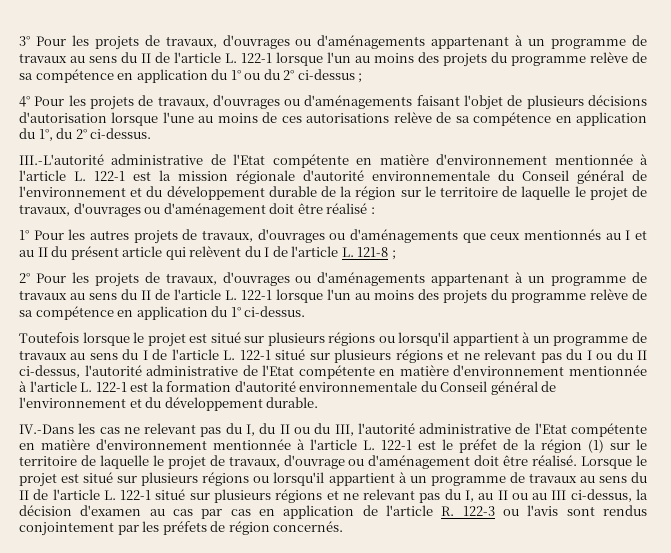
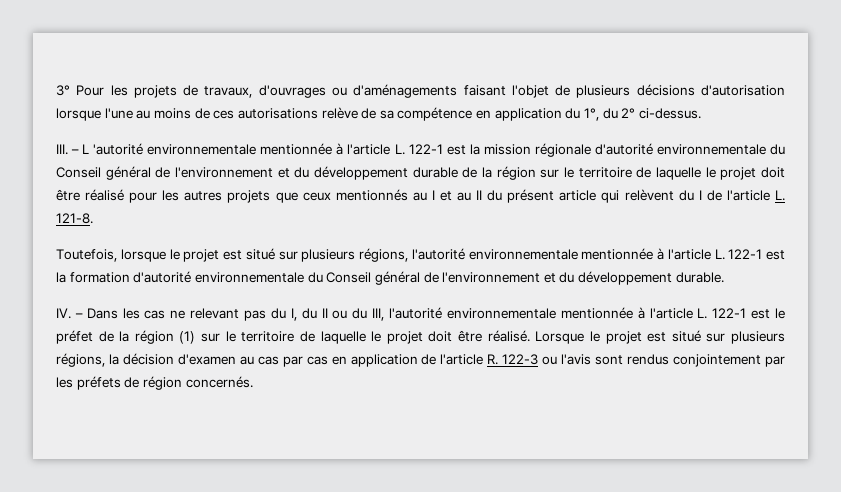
- 3° Pour les projets de travaux, d'ouvrages ou d'aménagements appartenant à un programme de travaux au sens du II de l'article L. 122-1 lorsque l'un au moins des projets du programme relève de sa compétence en application du 1° ou du 2° ci-dessus ;
- 4° Pour les projets de travaux, d'ouvrages ou d'aménagements faisant l'objet de plusieurs décisions d'autorisation lorsque l'une au moins de ces autorisations relève de sa compétence en application du 1°, du 2° ci-dessus.
+ 3° Pour les projets de travaux, d'ouvrages ou d'aménagements faisant l'objet de plusieurs décisions d'autorisation lorsque l'une au moins de ces autorisations relève de sa compétence en application du 1°, du 2° ci-dessus.
- III.-L'autorité administrative de l'Etat compétente en matière d'environnement mentionnée à l'article L. 122-1 est la mission régionale d'autorité environnementale du Conseil général de l'environnement et du développement durable de la région sur le territoire de laquelle le projet de travaux, d'ouvrages ou d'aménagement doit être réalisé :
- 1° Pour les autres projets de travaux, d'ouvrages ou d'aménagements que ceux mentionnés au I et au II du présent article qui relèvent du I de l'article L. 121-8 ;
- 2° Pour les projets de travaux, d'ouvrages ou d'aménagements appartenant à un programme de travaux au sens du II de l'article L. 122-1 lorsque l'un au moins des projets du programme relève de sa compétence en application du 1° ci-dessus.
- Toutefois lorsque le projet est situé sur plusieurs régions ou lorsqu'il appartient à un programme de travaux au sens du I de l'article L. 122-1 situé sur plusieurs régions et ne relevant pas du I ou du II ci-dessus, l'autorité administrative de l'Etat compétente en matière d'environnement mentionnée à l'article L. 122-1 est la formation d'autorité environnementale du Conseil général de l'environnement et du développement durable.
+ III. – L 'autorité environnementale mentionnée à l'article L. 122-1 est la mission régionale d'autorité environnementale du Conseil général de l'environnement et du développement durable de la région sur le territoire de laquelle le projet doit être réalisé pour les autres projets que ceux mentionnés au I et au II du présent article qui relèvent du I de l'article L. 121-8.
+ Toutefois, lorsque le projet est situé sur plusieurs régions, l'autorité environnementale mentionnée à l'article L. 122-1 est la formation d'autorité environnementale du Conseil général de l'environnement et du développement durable.
- IV.-Dans les cas ne relevant pas du I, du II ou du III, l'autorité administrative de l'Etat compétente en matière d'environnement mentionnée à l'article L. 122-1 est le préfet de la région (1) sur le territoire de laquelle le projet de travaux, d'ouvrage ou d'aménagement doit être réalisé.
+ IV. – Dans les cas ne relevant pas du I, du II ou du III, l'autorité environnementale mentionnée à l'article L. 122-1 est le préfet de la région (1) sur le territoire de laquelle le projet doit être réalisé.
- Lorsque le projet est situé sur plusieurs régions ou lorsqu'il appartient à un programme de travaux au sens du II de l'article L. 122-1 situé sur plusieurs régions et ne relevant pas du I, au II ou au III ci-dessus, la décision d'examen au cas par cas en application de l'article R. 122-3 ou l'avis sont rendus conjointement par les préfets de région concernés.
+ Lorsque le projet est situé sur plusieurs régions, la décision d'examen au cas par cas en application de l'article R. 122-3 ou l'avis sont rendus conjointement par les préfets de région concernés.

